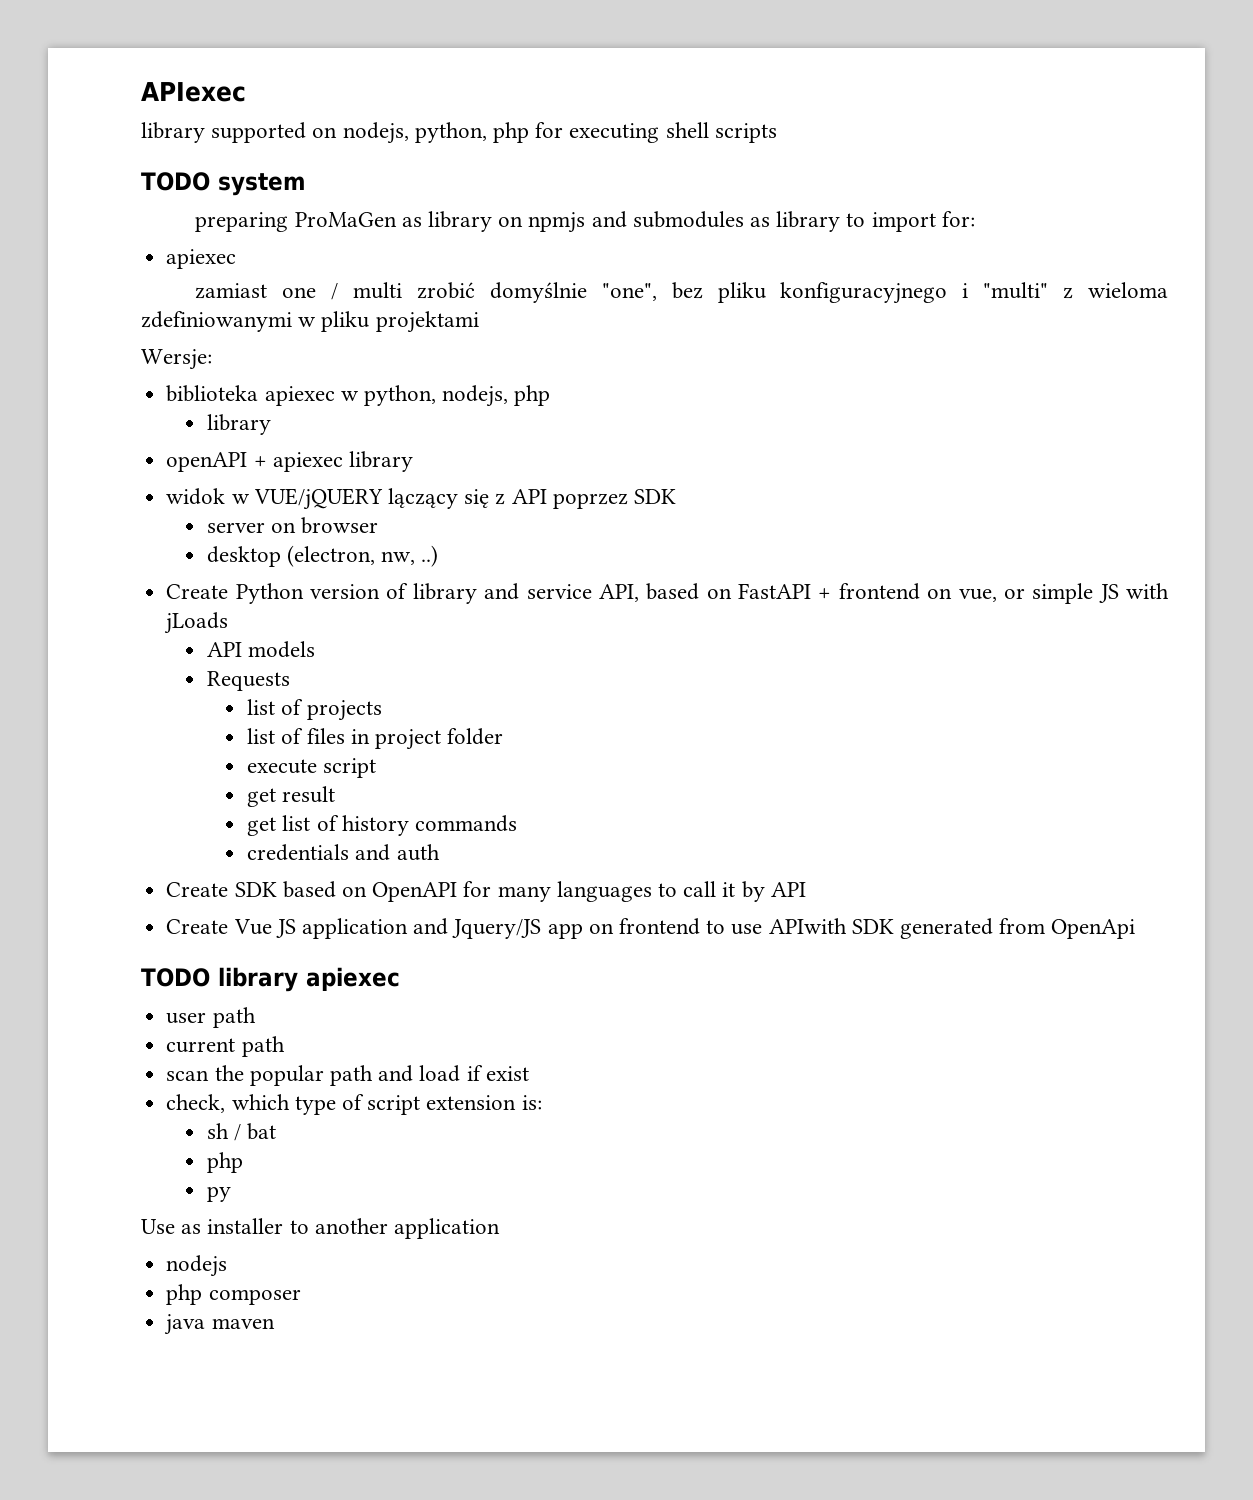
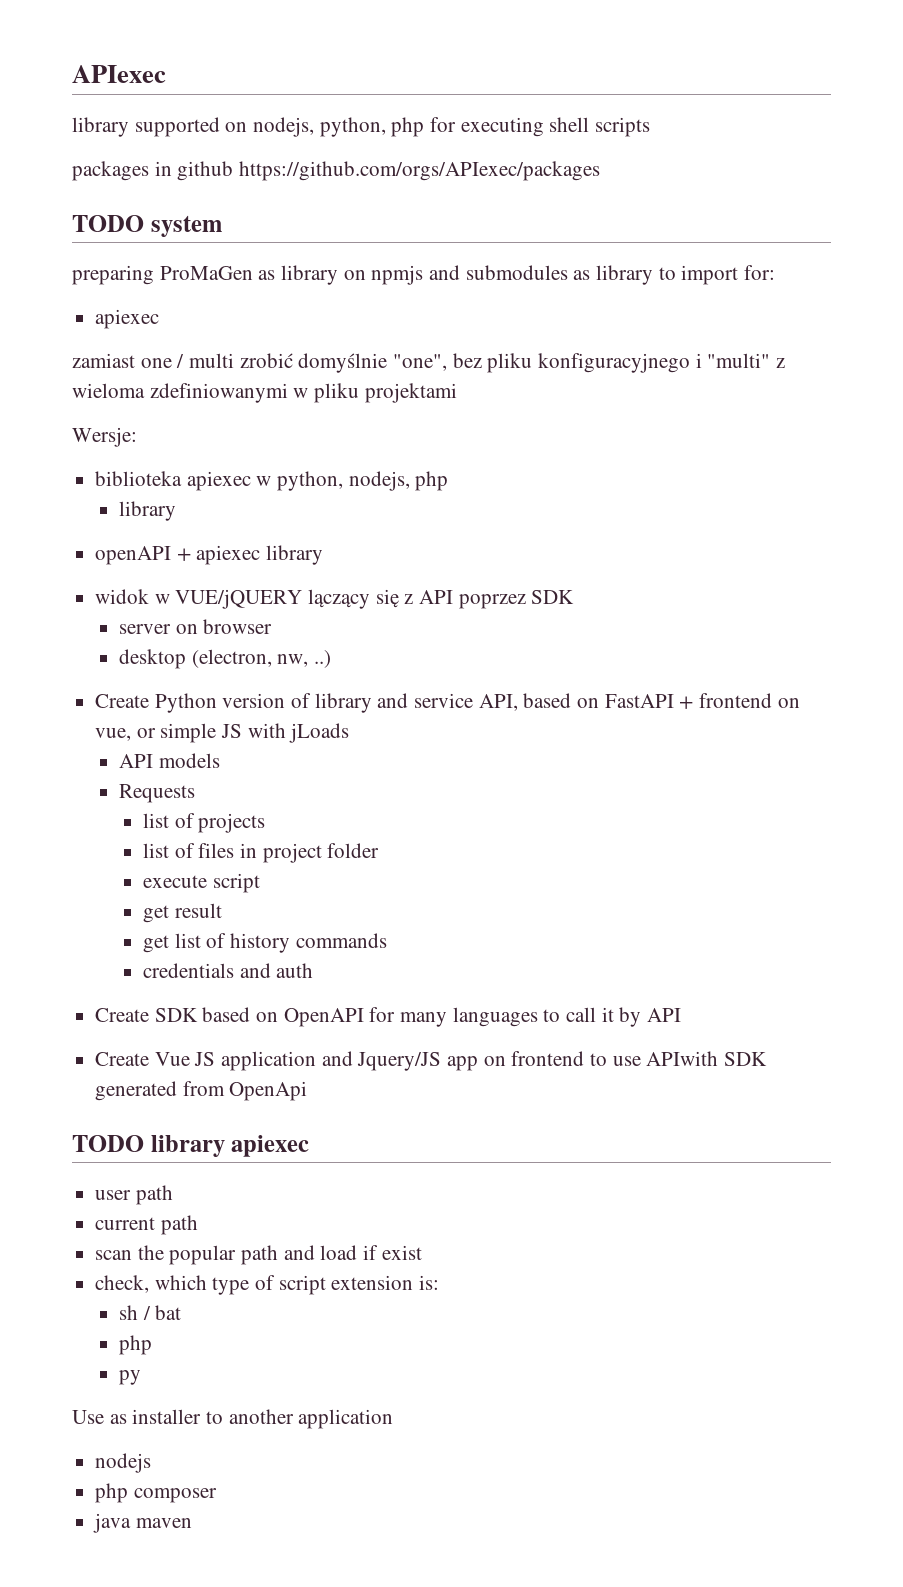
+ packages in github https://github.com/orgs/APIexec/packages

